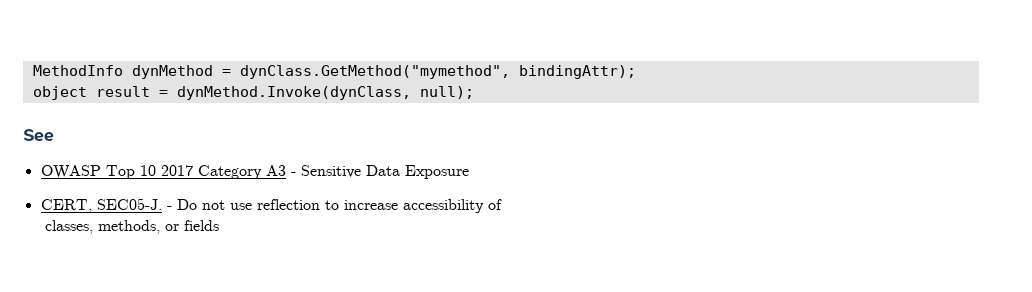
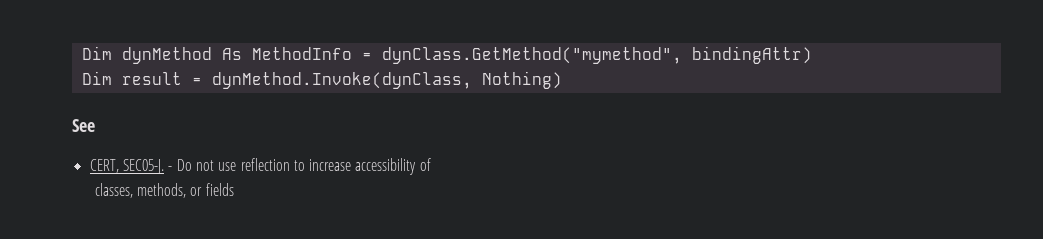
- MethodInfo dynMethod = dynClass.GetMethod("mymethod", bindingAttr);
- object result = dynMethod.Invoke(dynClass, null);
+ Dim dynMethod As MethodInfo = dynClass.GetMethod("mymethod", bindingAttr)
+ Dim result = dynMethod.Invoke(dynClass, Nothing)
- OWASP Top 10 2017 Category A3 - Sensitive Data Exposure

